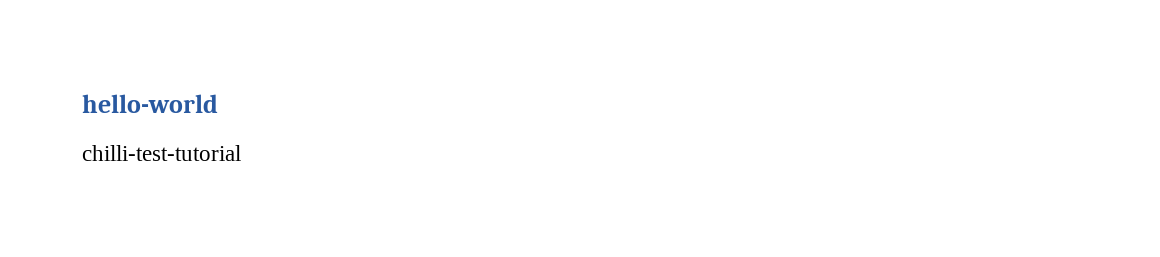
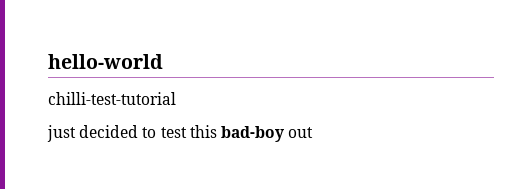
+ just decided to test this bad-boy out

